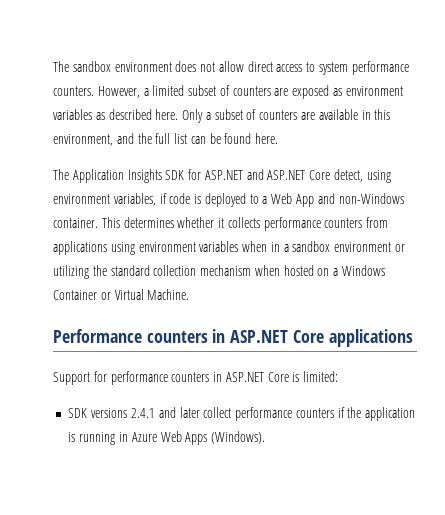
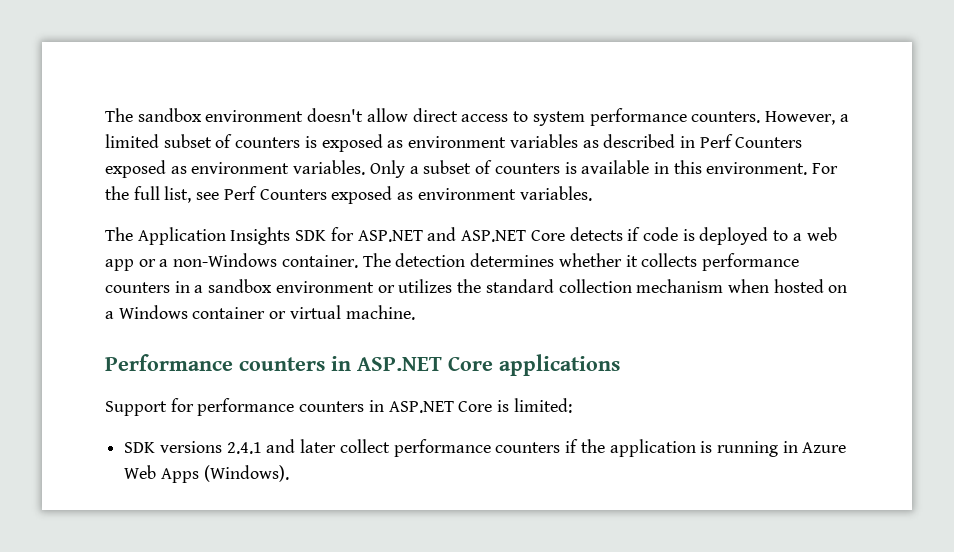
- The sandbox environment does not allow direct access to system performance counters.
+ The sandbox environment doesn't allow direct access to system performance counters.
- However, a limited subset of counters are exposed as environment variables as described here.
+ However, a limited subset of counters is exposed as environment variables as described in Perf Counters exposed as environment variables.
- Only a subset of counters are available in this environment, and the full list can be found here.
+ Only a subset of counters is available in this environment. For the full list, see Perf Counters exposed as environment variables.
- The Application Insights SDK for ASP.NET and ASP.NET Core detect, using environment variables, if code is deployed to a Web App and non-Windows container. This determines whether it collects performance counters from applications using environment variables when in a sandbox environment or utilizing the standard collection mechanism when hosted on a Windows Container or Virtual Machine.
+ The Application Insights SDK for ASP.NET and ASP.NET Core detects if code is deployed to a web app or a non-Windows container. The detection determines whether it collects performance counters in a sandbox environment or utilizes the standard collection mechanism when hosted on a Windows container or virtual machine.

